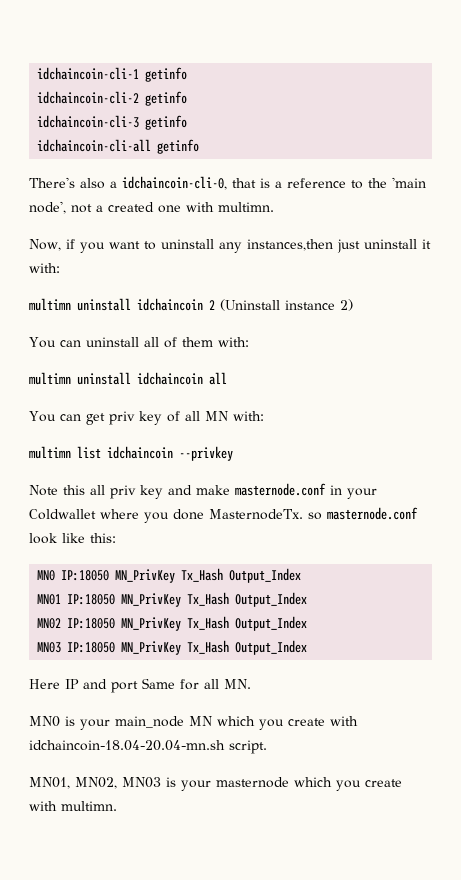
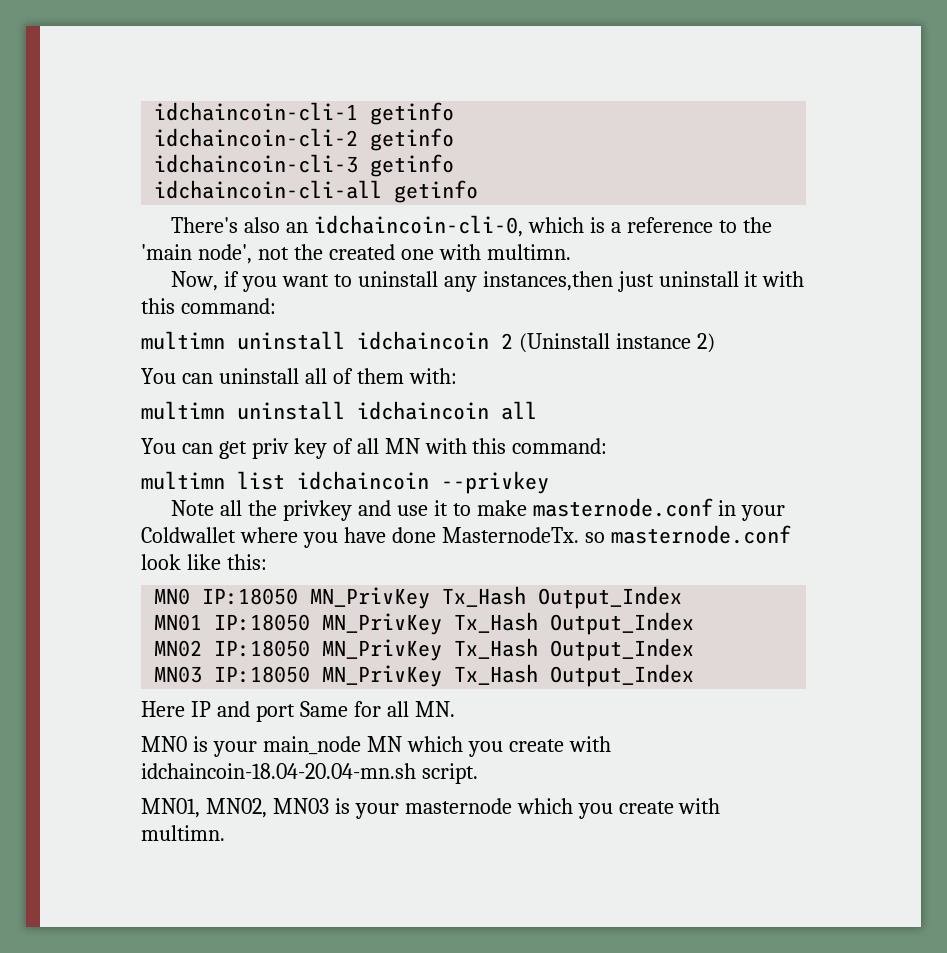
- There's also a idchaincoin-cli-0, that is a reference to the 'main node', not a created one with multimn.
+ There's also an idchaincoin-cli-0, which is a reference to the 'main node', not the created one with multimn.
- Now, if you want to uninstall any instances,then just uninstall it with:
+ Now, if you want to uninstall any instances,then just uninstall it with this command:
- You can get priv key of all MN with:
+ You can get priv key of all MN with this command:
- Note this all priv key and make masternode.conf in your Coldwallet where you done MasternodeTx. so masternode.conf look like this:
+ Note all the privkey and use it to make masternode.conf in your Coldwallet where you have done MasternodeTx. so masternode.conf look like this:

